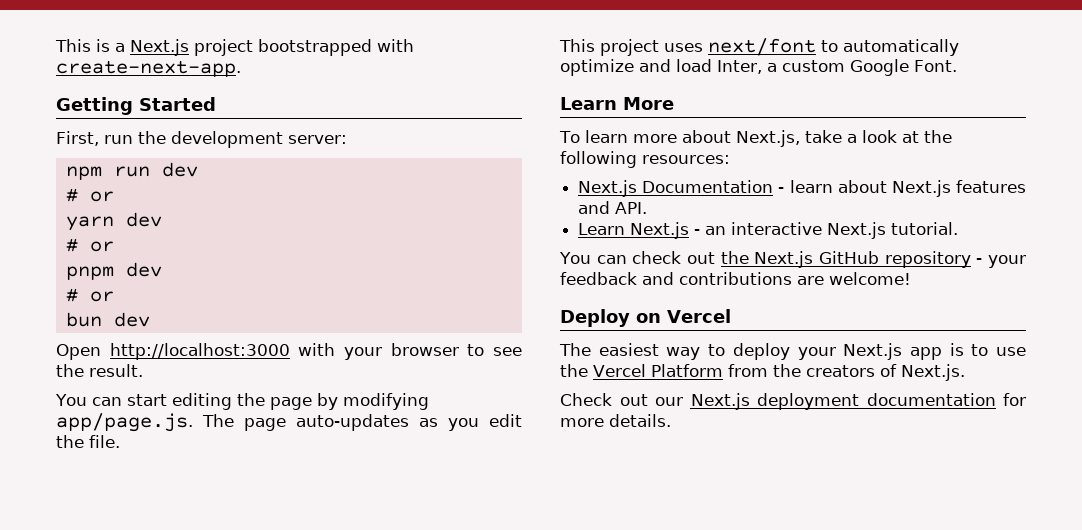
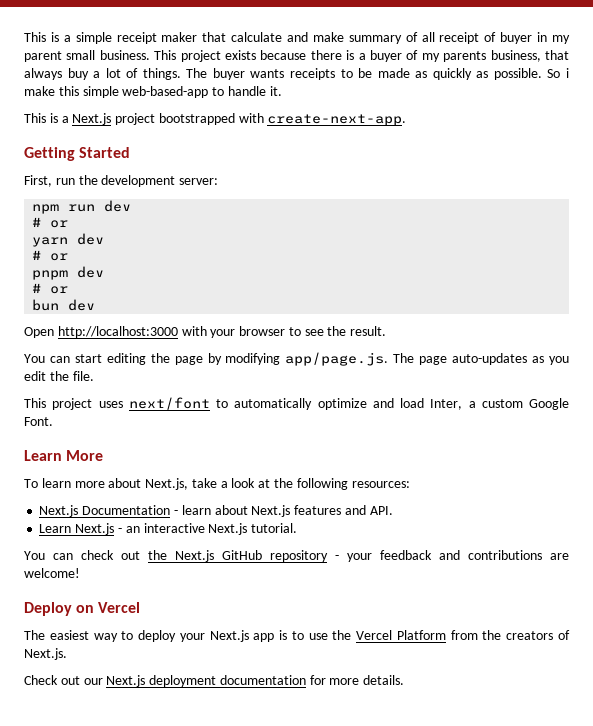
+ This is a simple receipt maker that calculate and make summary of all receipt of buyer in my parent small business. This project exists because there is a buyer of my parents business, that always buy a lot of things. The buyer wants receipts to be made as quickly as possible. So i make this simple web-based-app to handle it.

